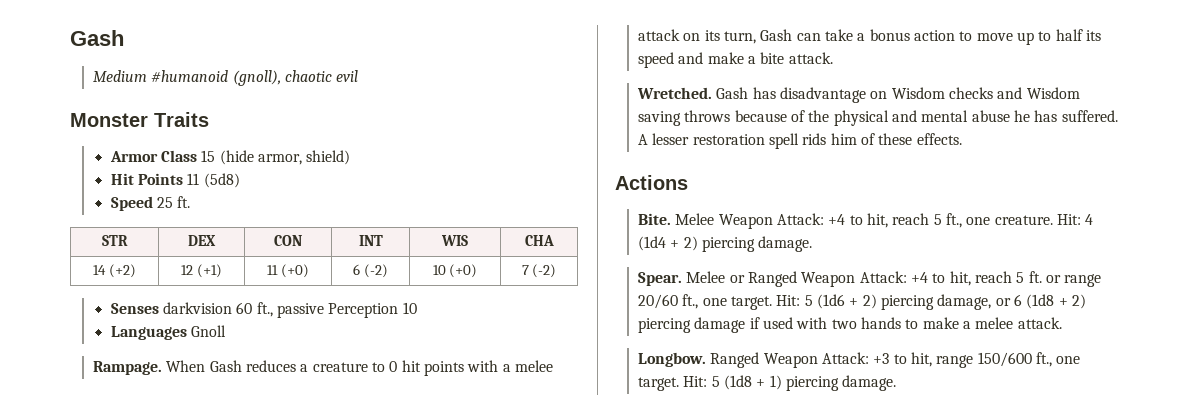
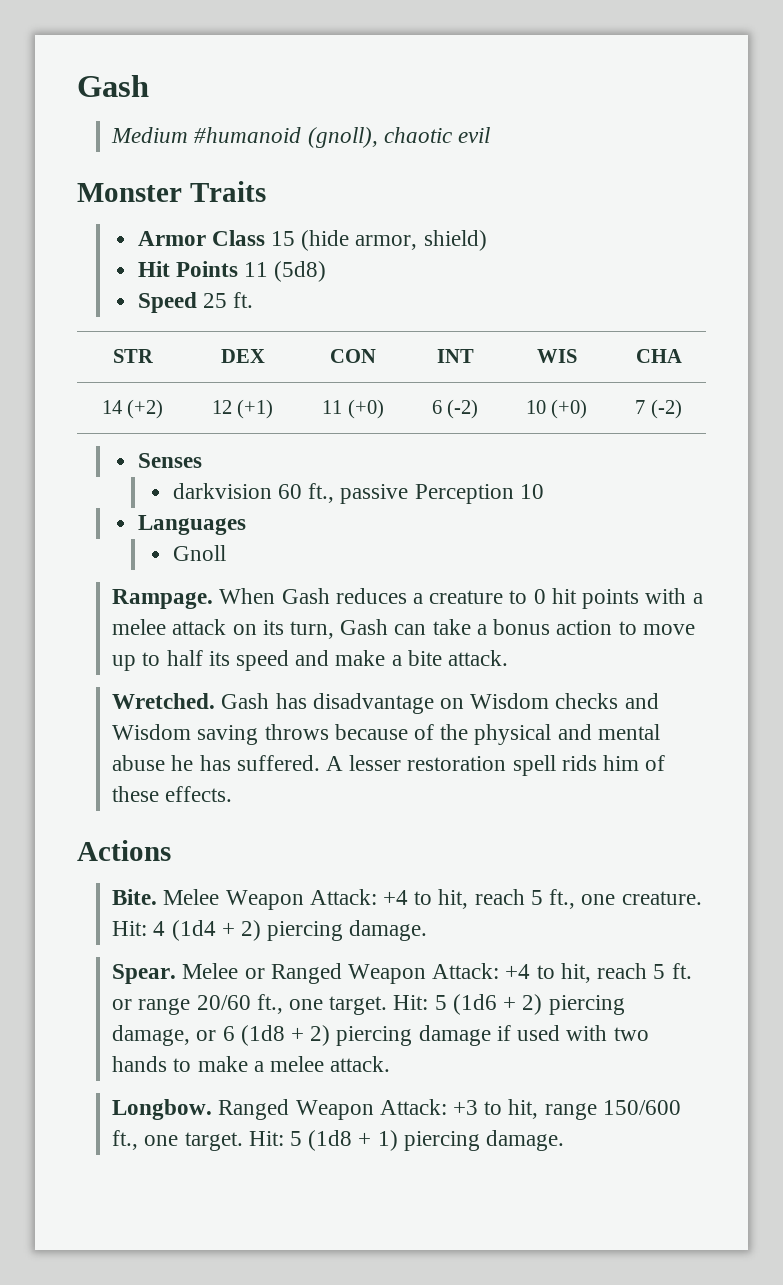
- Senses darkvision 60 ft., passive Perception 10
+ Senses
+ darkvision 60 ft., passive Perception 10
- Languages Gnoll
+ Languages
+ Gnoll

